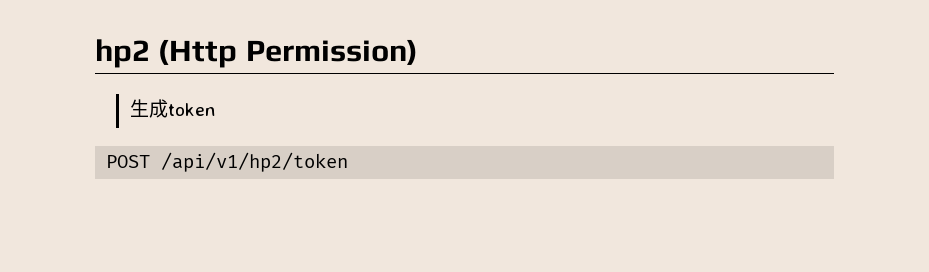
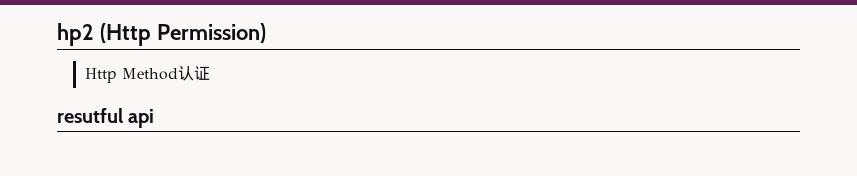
- 生成token
- POST /api/v1/hp2/token
+ Http Method认证
+ resutful api

